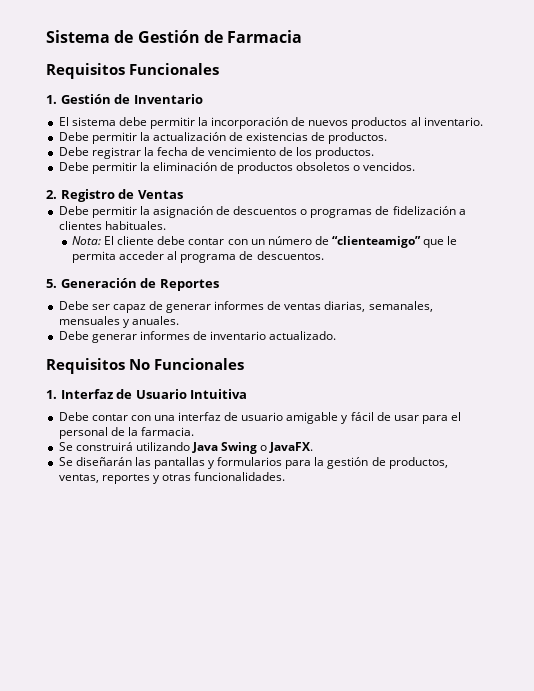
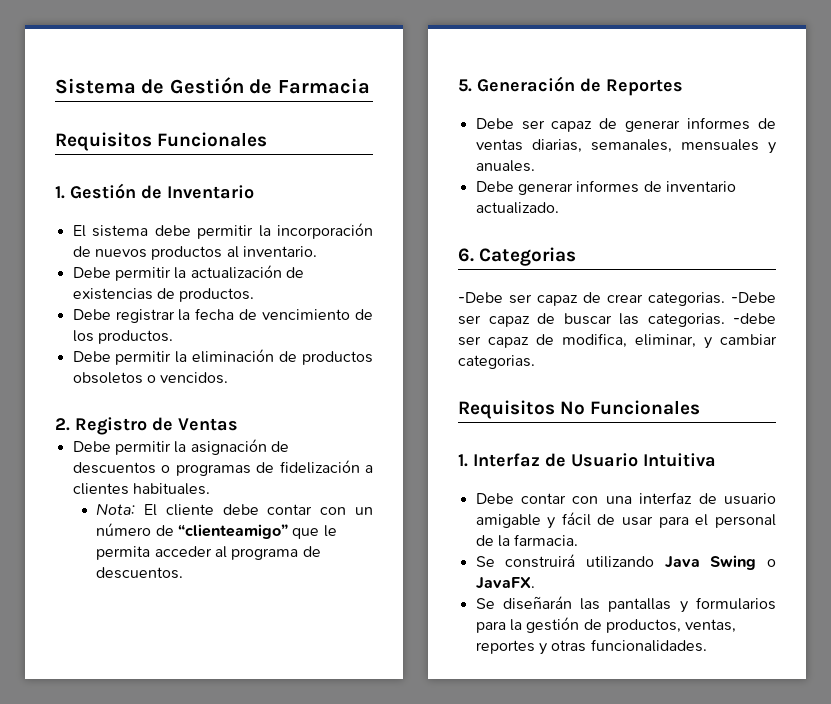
+ 6. Categorias
+ -Debe ser capaz de crear categorias. -Debe ser capaz de buscar las categorias. -debe ser capaz de modifica, eliminar, y cambiar categorias.

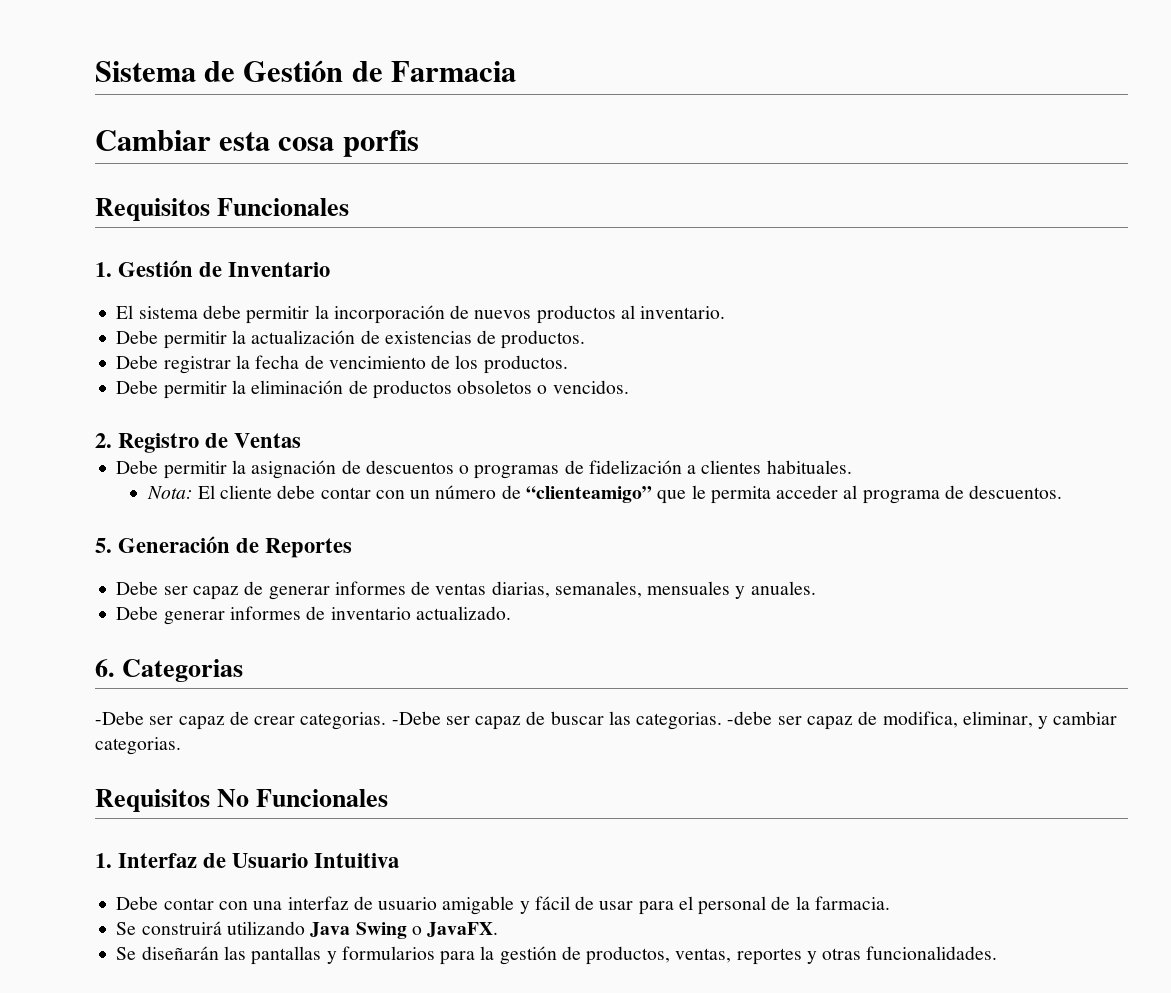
+ Cambiar esta cosa porfis

